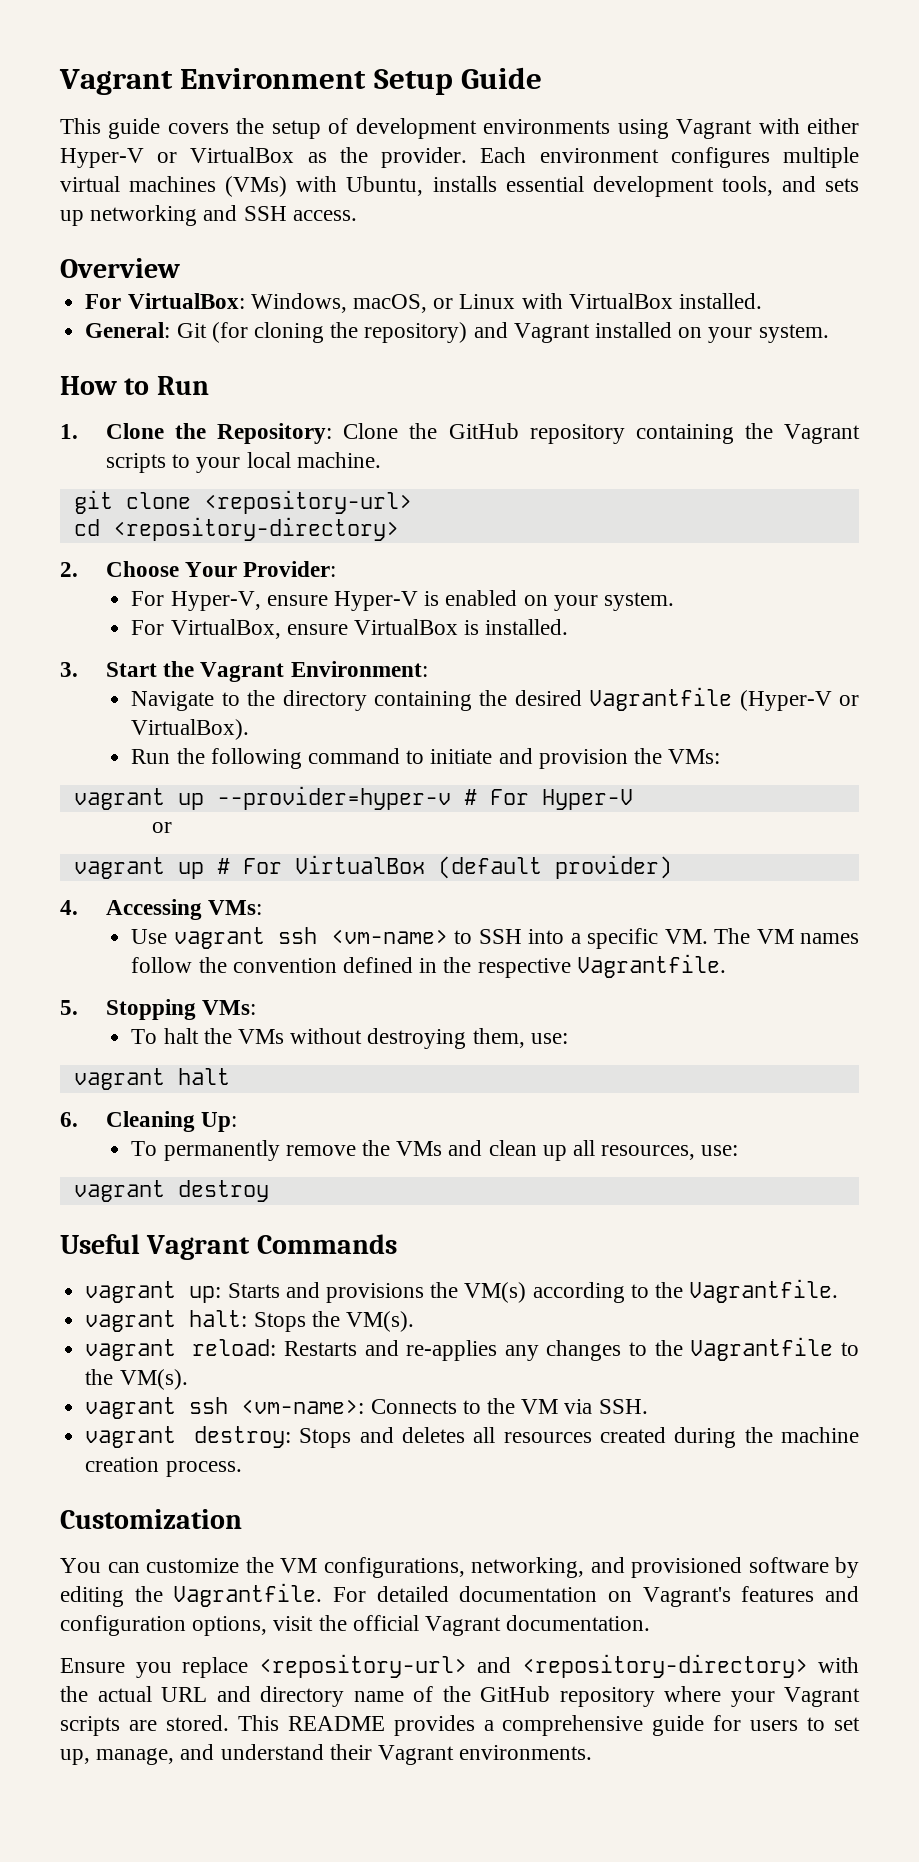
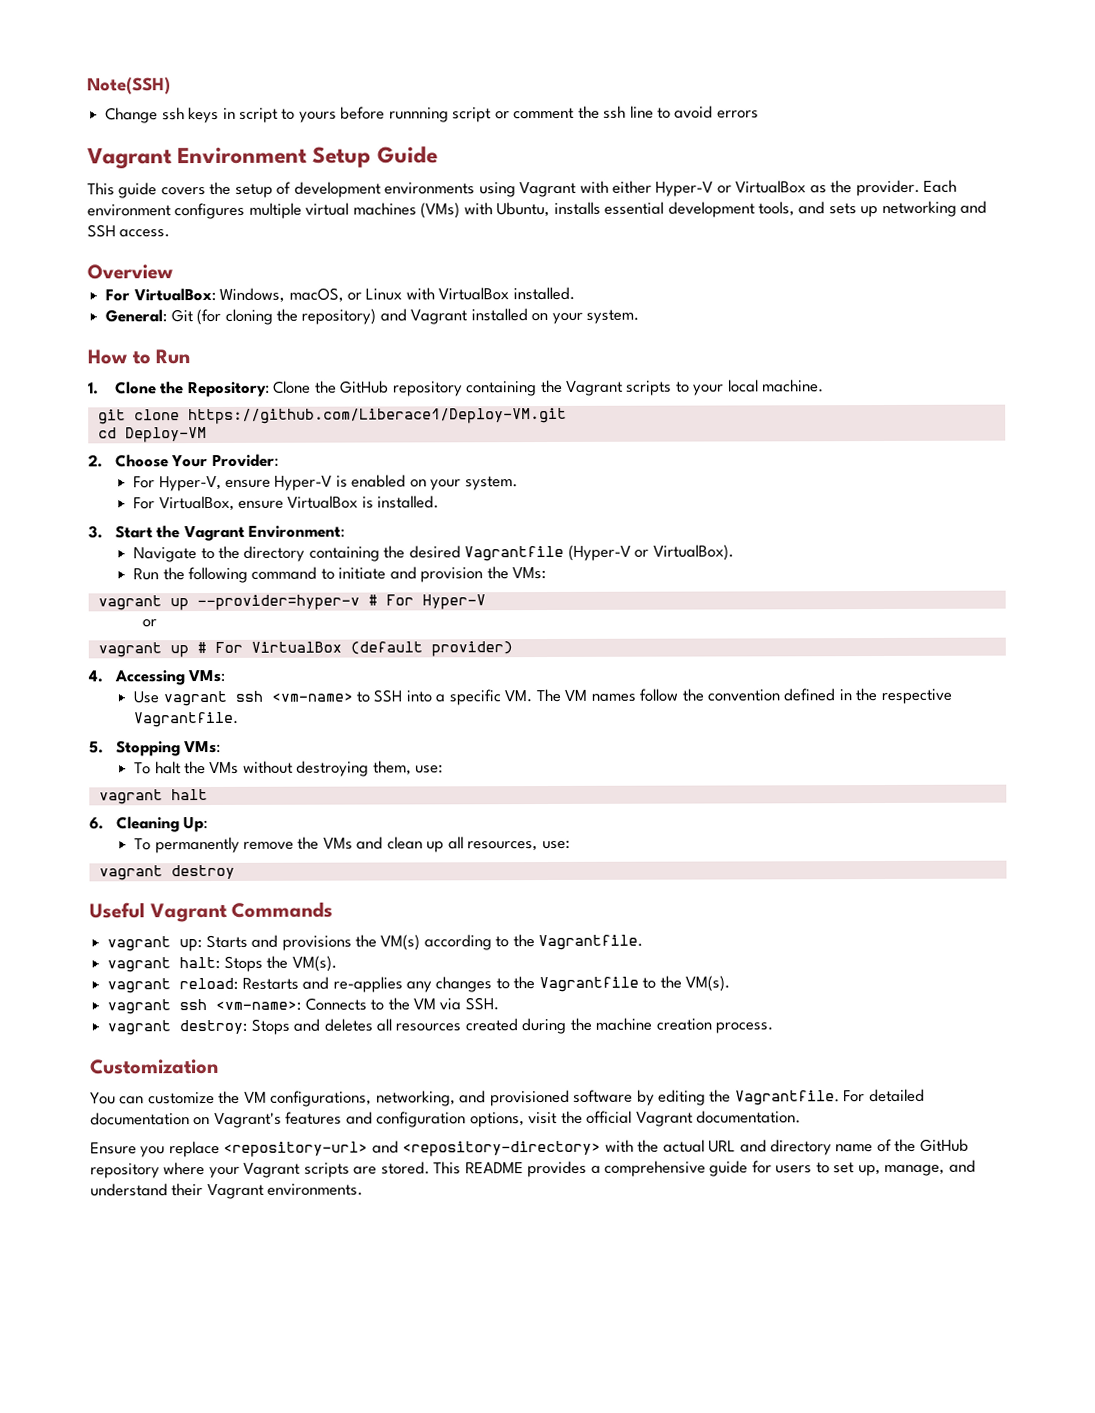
+ Note(SSH)
+ Change ssh keys in script to yours before runnning script or comment the ssh line to avoid errors
- git clone <repository-url>
+ git clone https://github.com/Liberace1/Deploy-VM.git
- cd <repository-directory>
+ cd Deploy-VM

